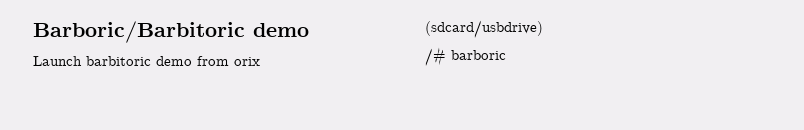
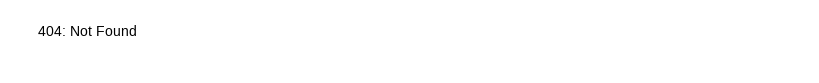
- Barboric/Barbitoric demo
- Launch barbitoric demo from orix (sdcard/usbdrive)
- /# barboric
+ 404: Not Found

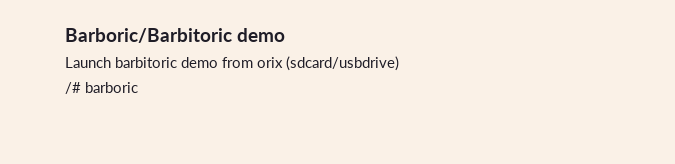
- 404: Not Found
+ Barboric/Barbitoric demo
+ Launch barbitoric demo from orix (sdcard/usbdrive)
+ /# barboric

